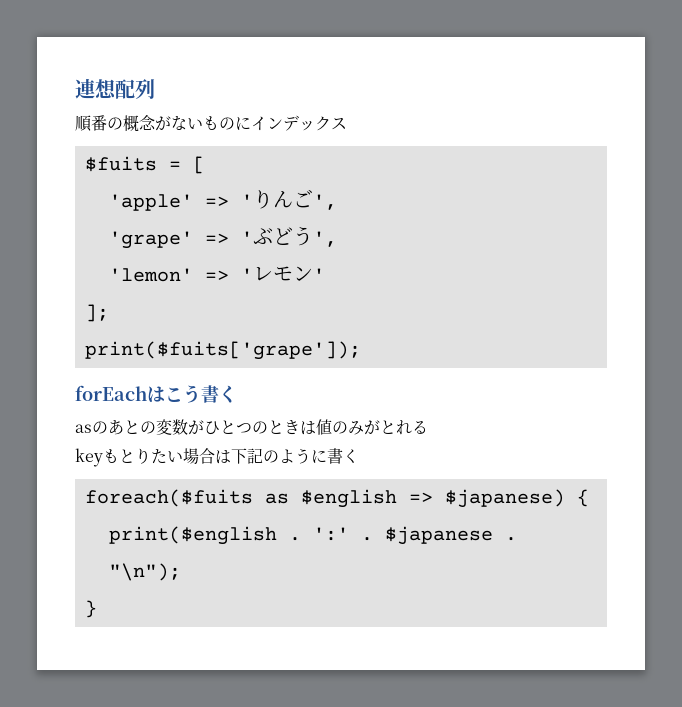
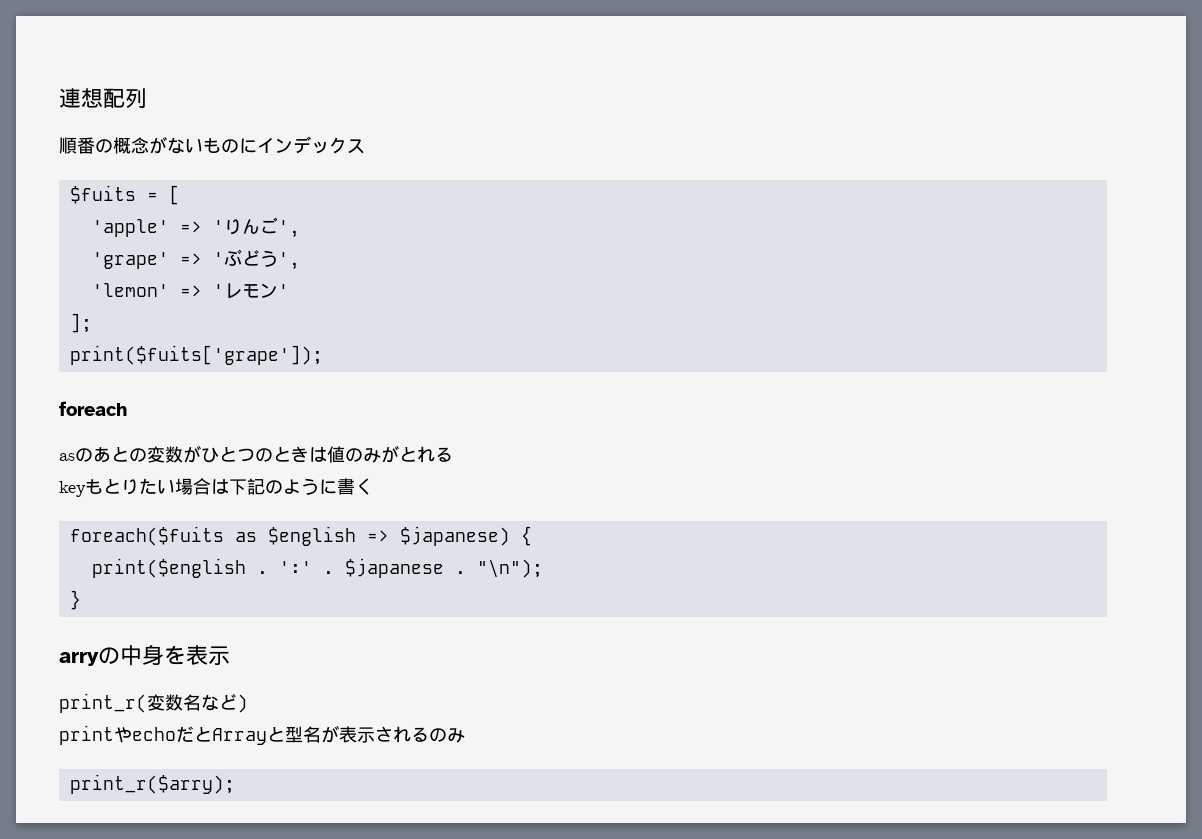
- forEachはこう書く
+ foreach
+ arryの中身を表示
+ print_r(変数名など)
+ printやechoだとArrayと型名が表示されるのみ
+ print_r($arry);

